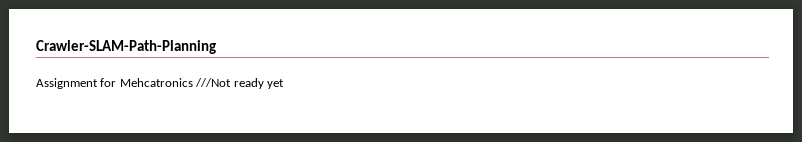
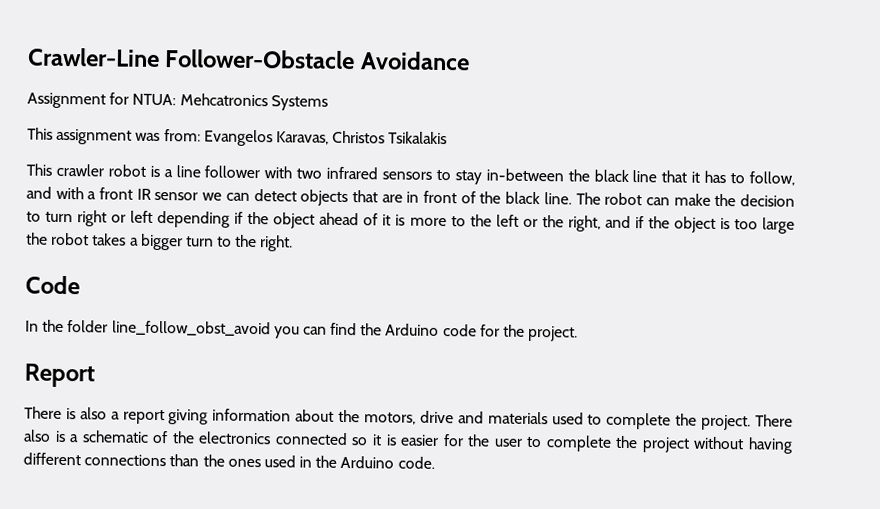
- Crawler-SLAM-Path-Planning
+ Crawler-Line Follower-Obstacle Avoidance
- Assignment for Mehcatronics ///Not ready yet
+ Assignment for NTUA: Mehcatronics Systems
+ This assignment was from: Evangelos Karavas, Christos Tsikalakis
+ This crawler robot is a line follower with two infrared sensors to stay in-between the black line that it has to follow, and with a front IR sensor we can detect objects that are in front of the black line. The robot can make the decision to turn right or left depending if the object ahead of it is more to the left or the right, and if the object is too large the robot takes a bigger turn to the right.
+ Code
+ In the folder line_follow_obst_avoid you can find the Arduino code for the project.
+ Report
+ There is also a report giving information about the motors, drive and materials used to complete the project. There also is a schematic of the electronics connected so it is easier for the user to complete the project without having different connections than the ones used in the Arduino code.

